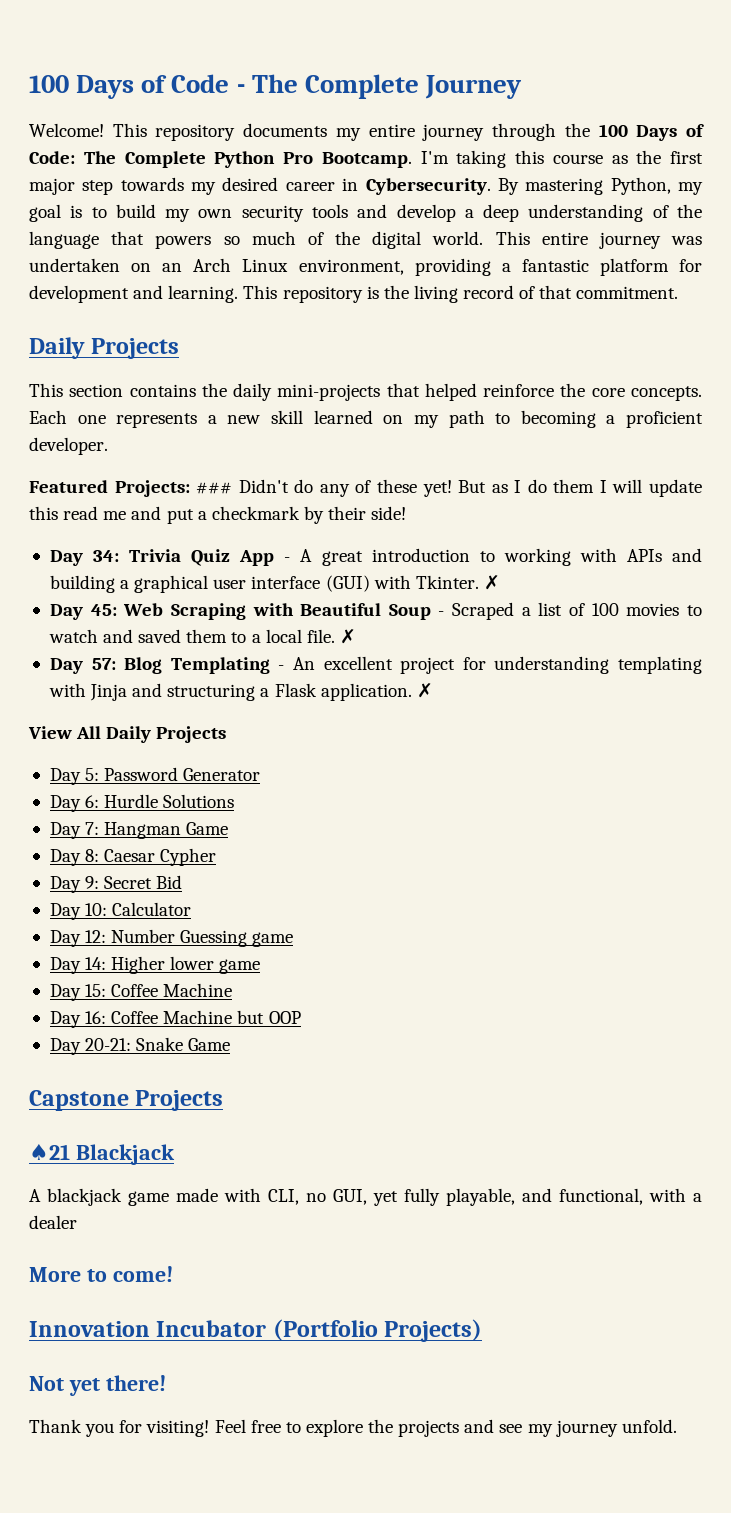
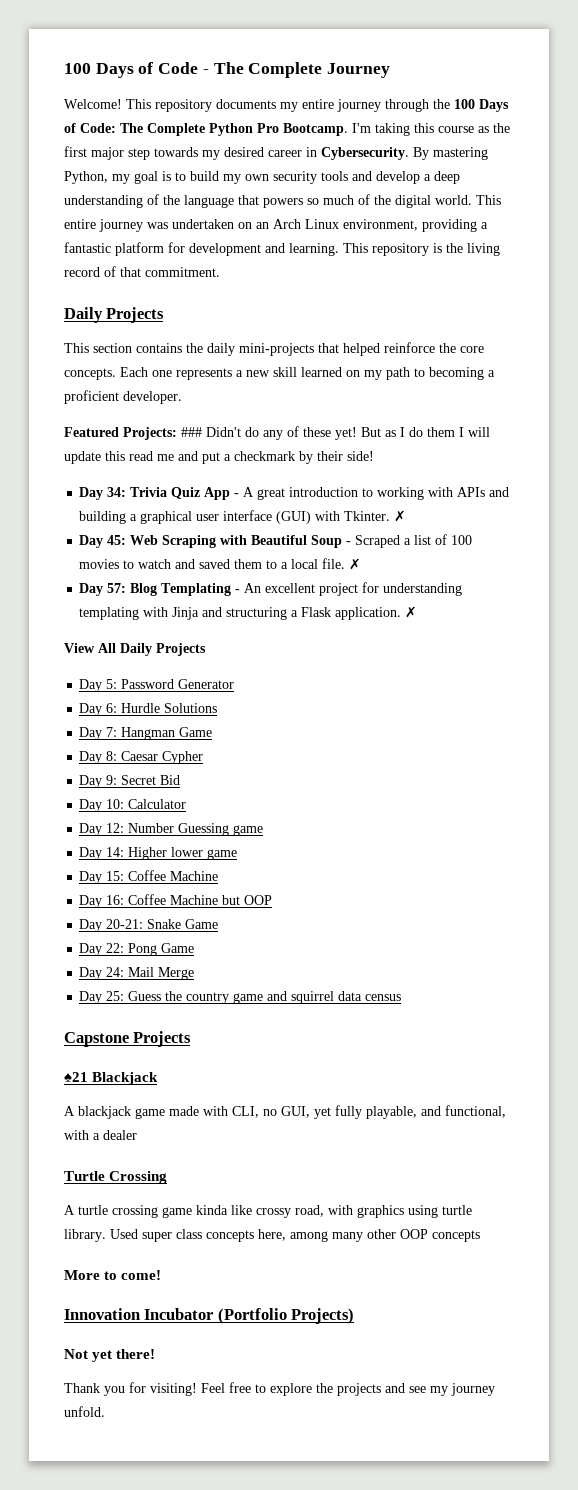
+ Day 22: Pong Game
+ Day 24: Mail Merge
+ Day 25: Guess the country game and squirrel data census
+ Turtle Crossing
+ A turtle crossing game kinda like crossy road, with graphics using turtle library. Used super class concepts here, among many other OOP concepts

